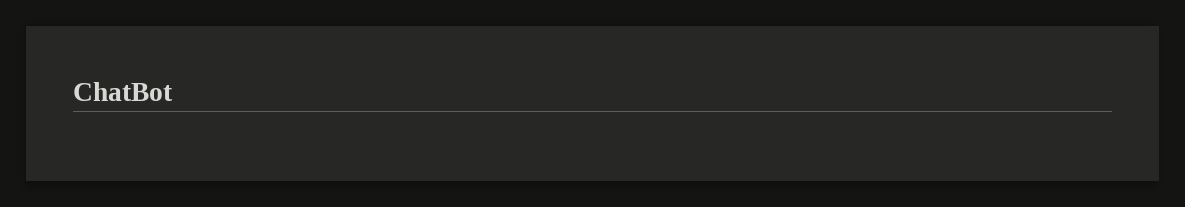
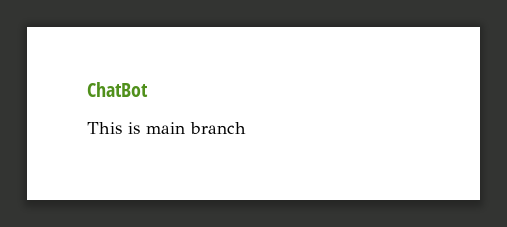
+ This is main branch

